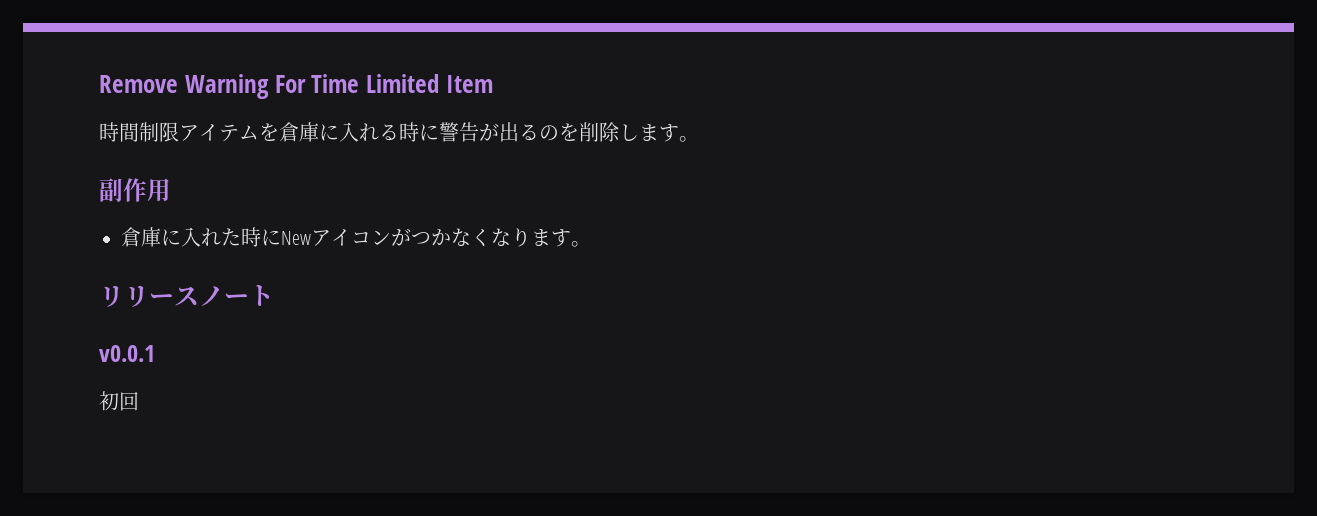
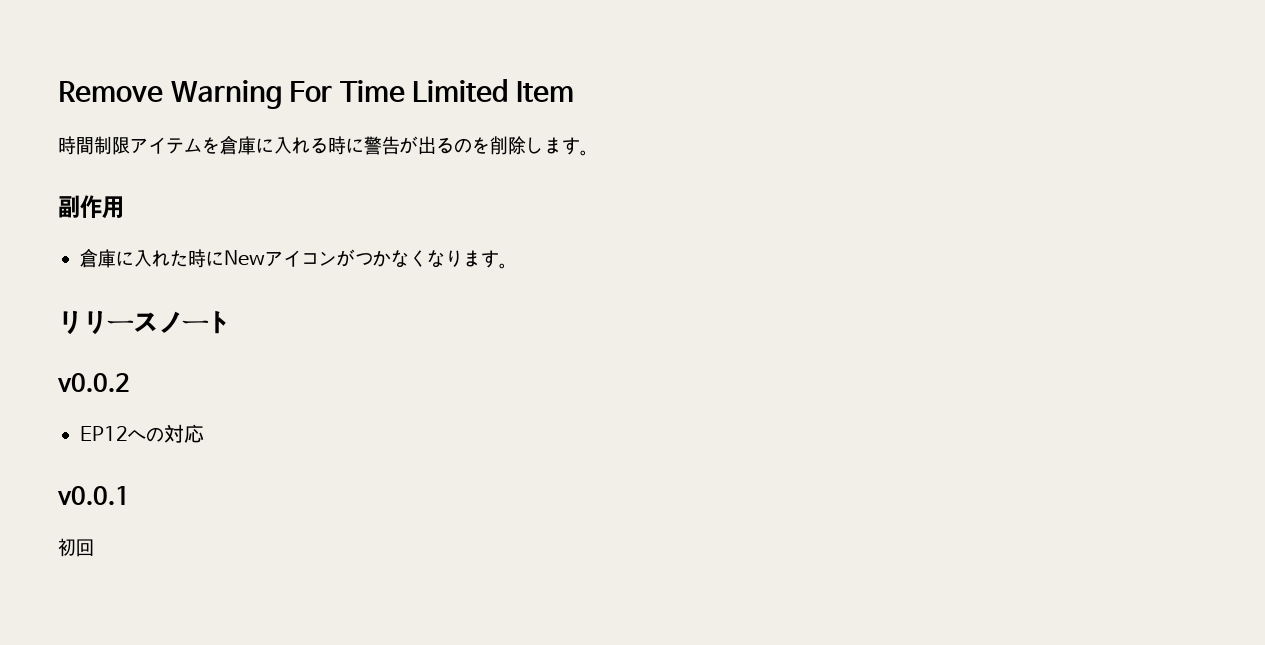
+ v0.0.2
+ EP12への対応

